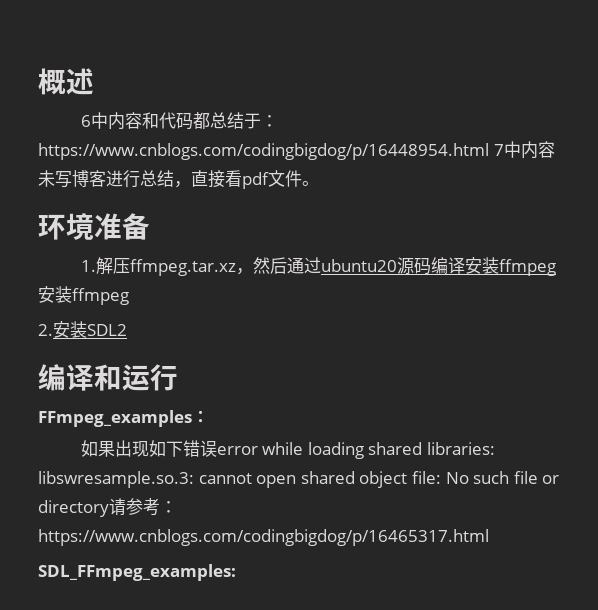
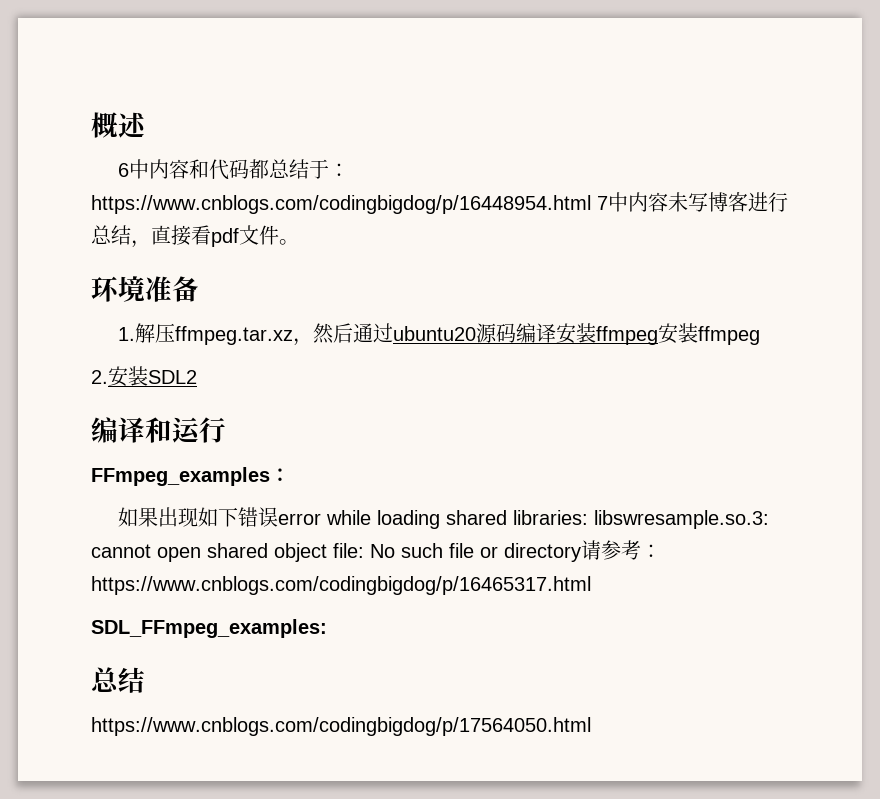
  SDL_FFmpeg_examples:
+ 总结
+ https://www.cnblogs.com/codingbigdog/p/17564050.html

